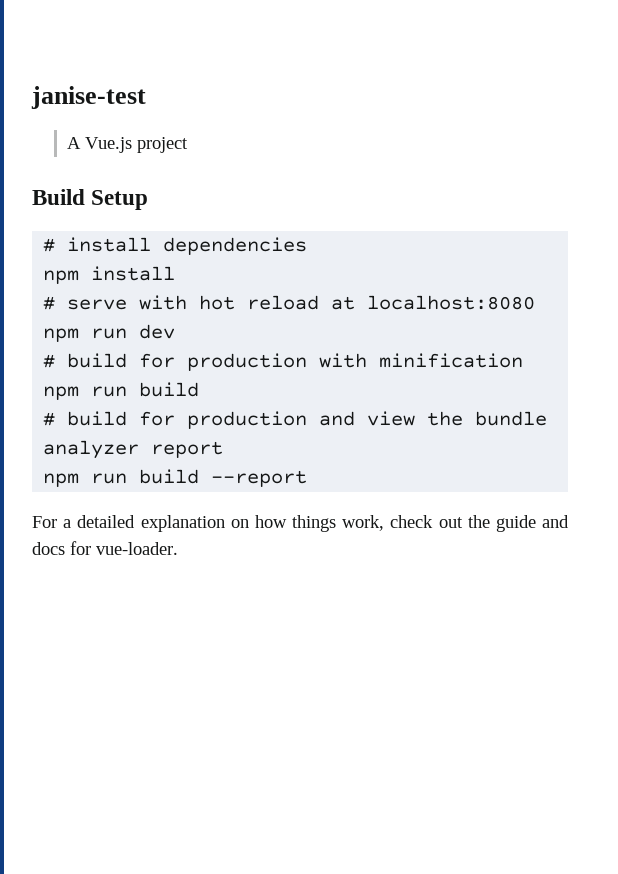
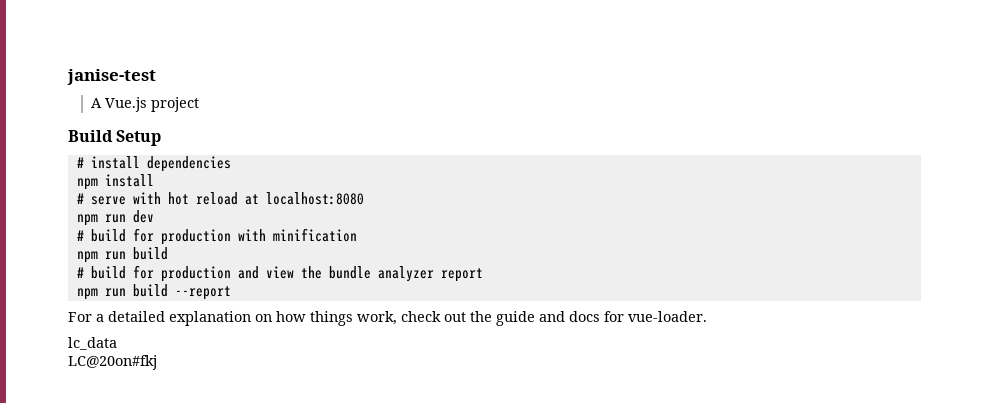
+ lc_data
+ LC@20on#fkj

